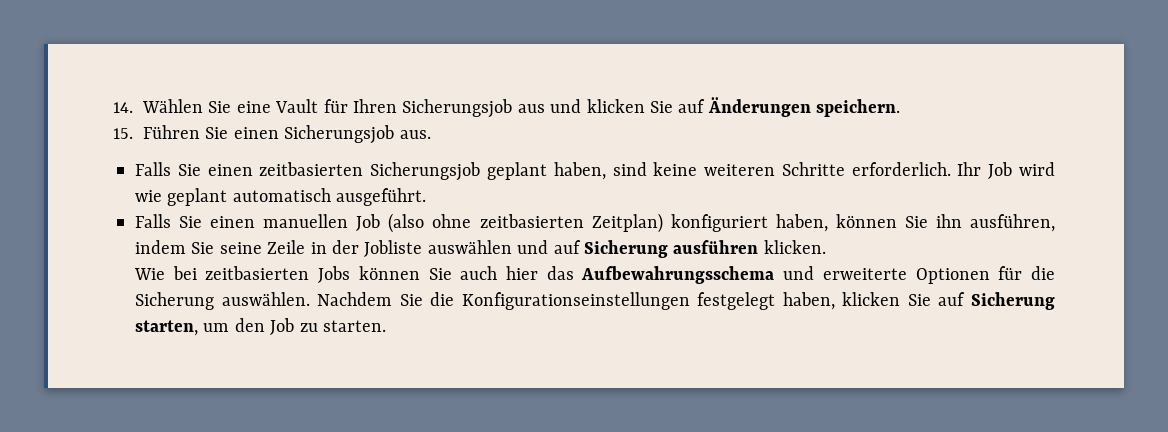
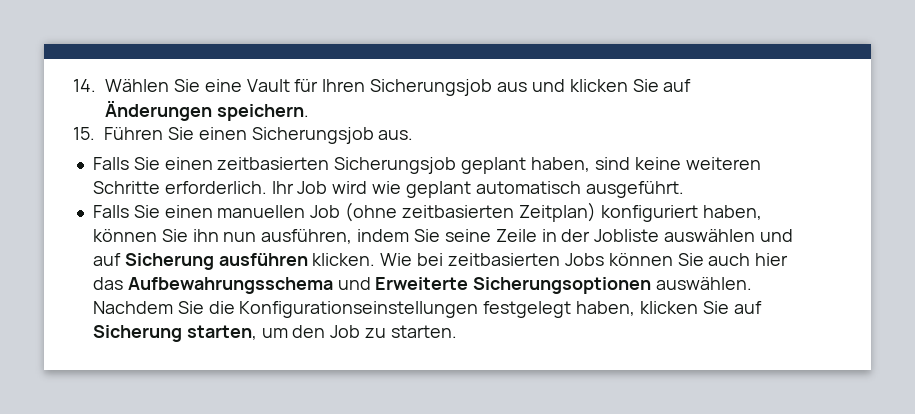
- Falls Sie einen manuellen Job (also ohne zeitbasierten Zeitplan) konfiguriert haben, können Sie ihn ausführen, indem Sie seine Zeile in der Jobliste auswählen und auf Sicherung ausführen klicken.
- Wie bei zeitbasierten Jobs können Sie auch hier das Aufbewahrungsschema und erweiterte Optionen für die Sicherung auswählen.
+ Falls Sie einen manuellen Job (ohne zeitbasierten Zeitplan) konfiguriert haben, können Sie ihn nun ausführen, indem Sie seine Zeile in der Jobliste auswählen und auf Sicherung ausführen klicken. Wie bei zeitbasierten Jobs können Sie auch hier das Aufbewahrungsschema und Erweiterte Sicherungsoptionen auswählen.

